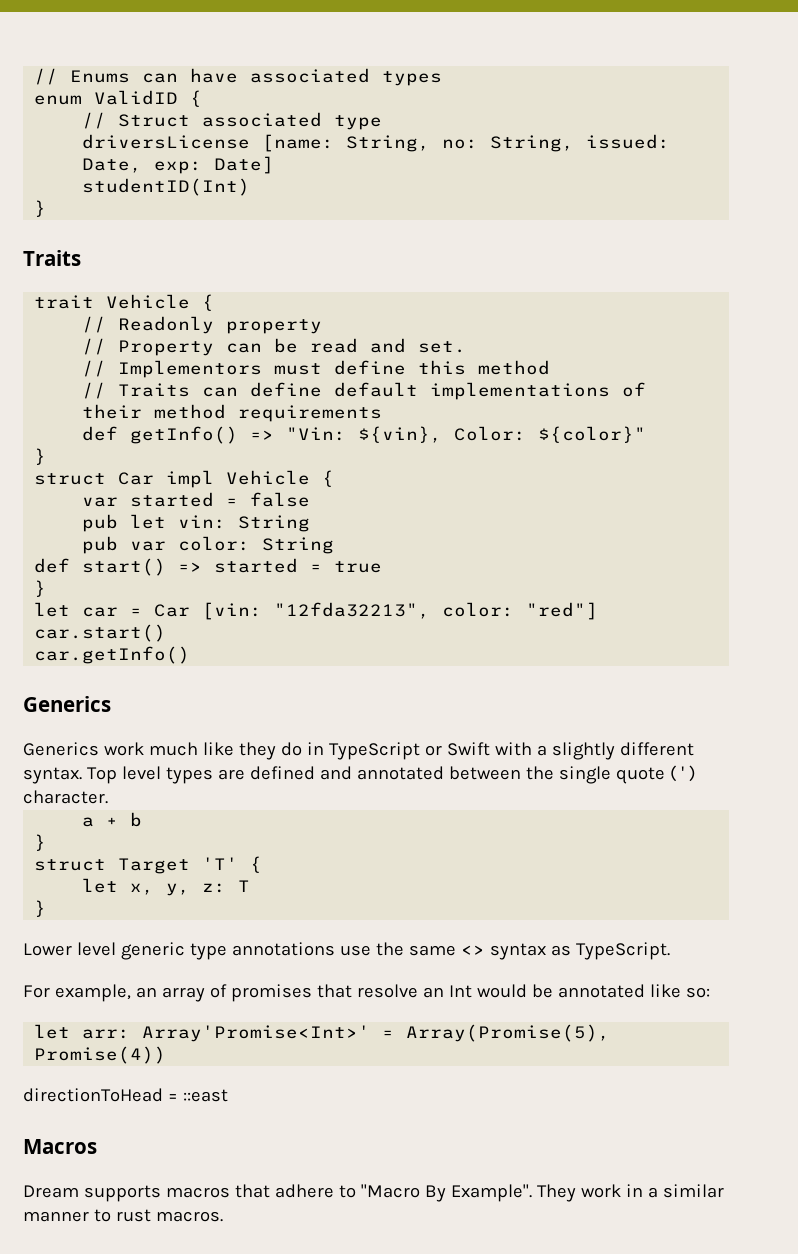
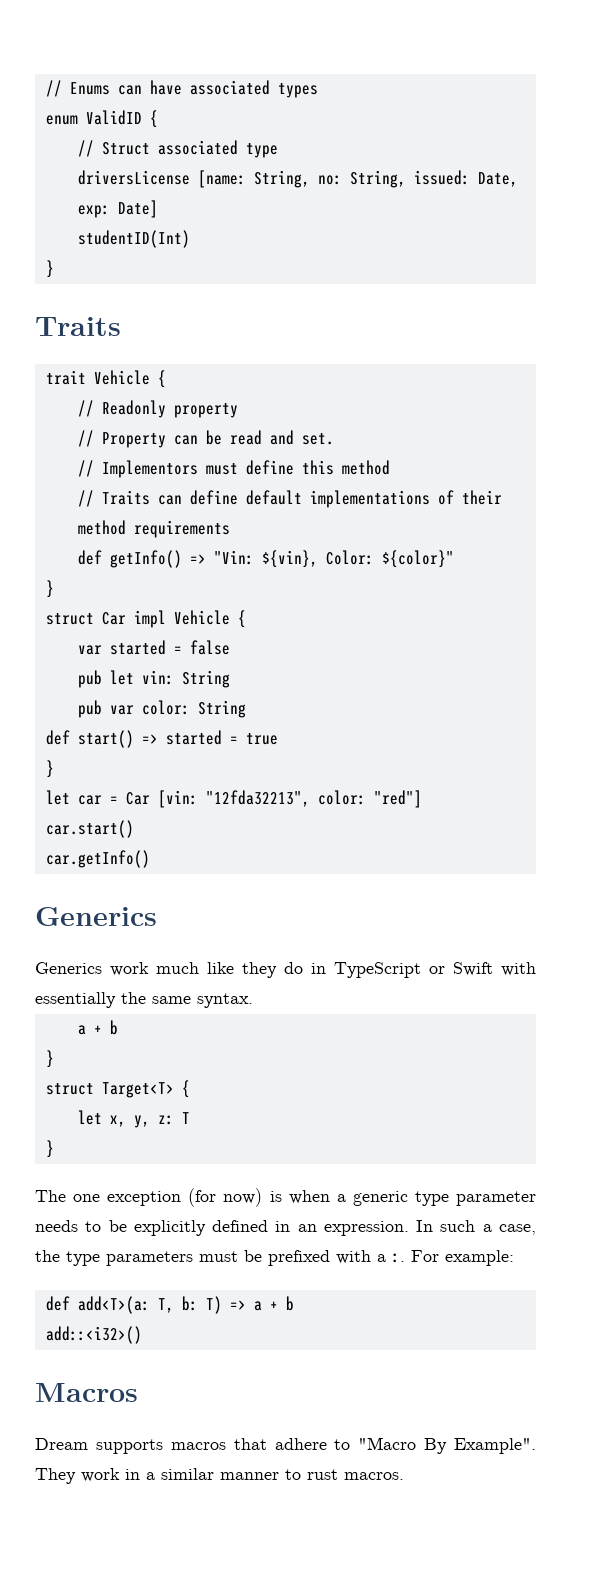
- Generics work much like they do in TypeScript or Swift with a slightly different syntax. Top level types are defined and annotated between the single quote (') character.
+ Generics work much like they do in TypeScript or Swift with essentially the same syntax.
- struct Target 'T' {
+ struct Target<T> {
- Lower level generic type annotations use the same <> syntax as TypeScript.
- For example, an array of promises that resolve an Int would be annotated like so:
- let arr: Array'Promise<Int>' = Array(Promise(5), Promise(4))
- directionToHead = ::east
+ The one exception (for now) is when a generic type parameter needs to be explicitly defined in an expression. In such a case, the type parameters must be prefixed with a :. For example:
+ def add<T>(a: T, b: T) => a + b
+ add::<i32>()

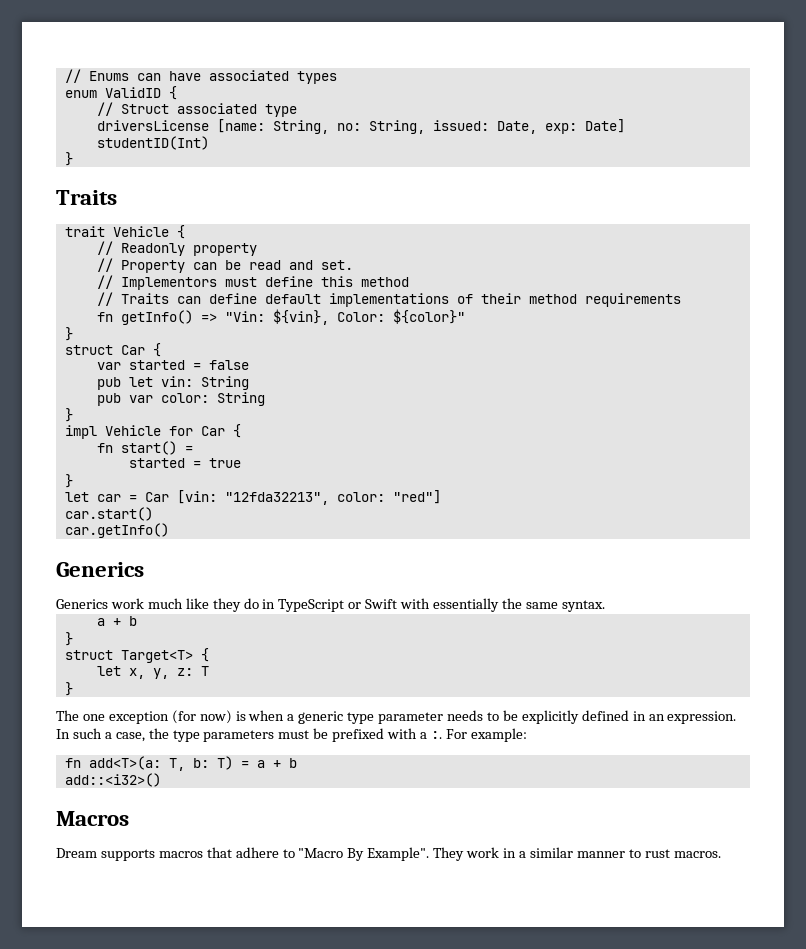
- def getInfo() => "Vin: ${vin}, Color: ${color}"
+ fn getInfo() => "Vin: ${vin}, Color: ${color}"
- struct Car impl Vehicle {
+ struct Car {
  pub var color: String
- def start() => started = true
+ }
+ impl Vehicle for Car {
+ fn start() =
+ started = true
- def add<T>(a: T, b: T) => a + b
+ fn add<T>(a: T, b: T) = a + b

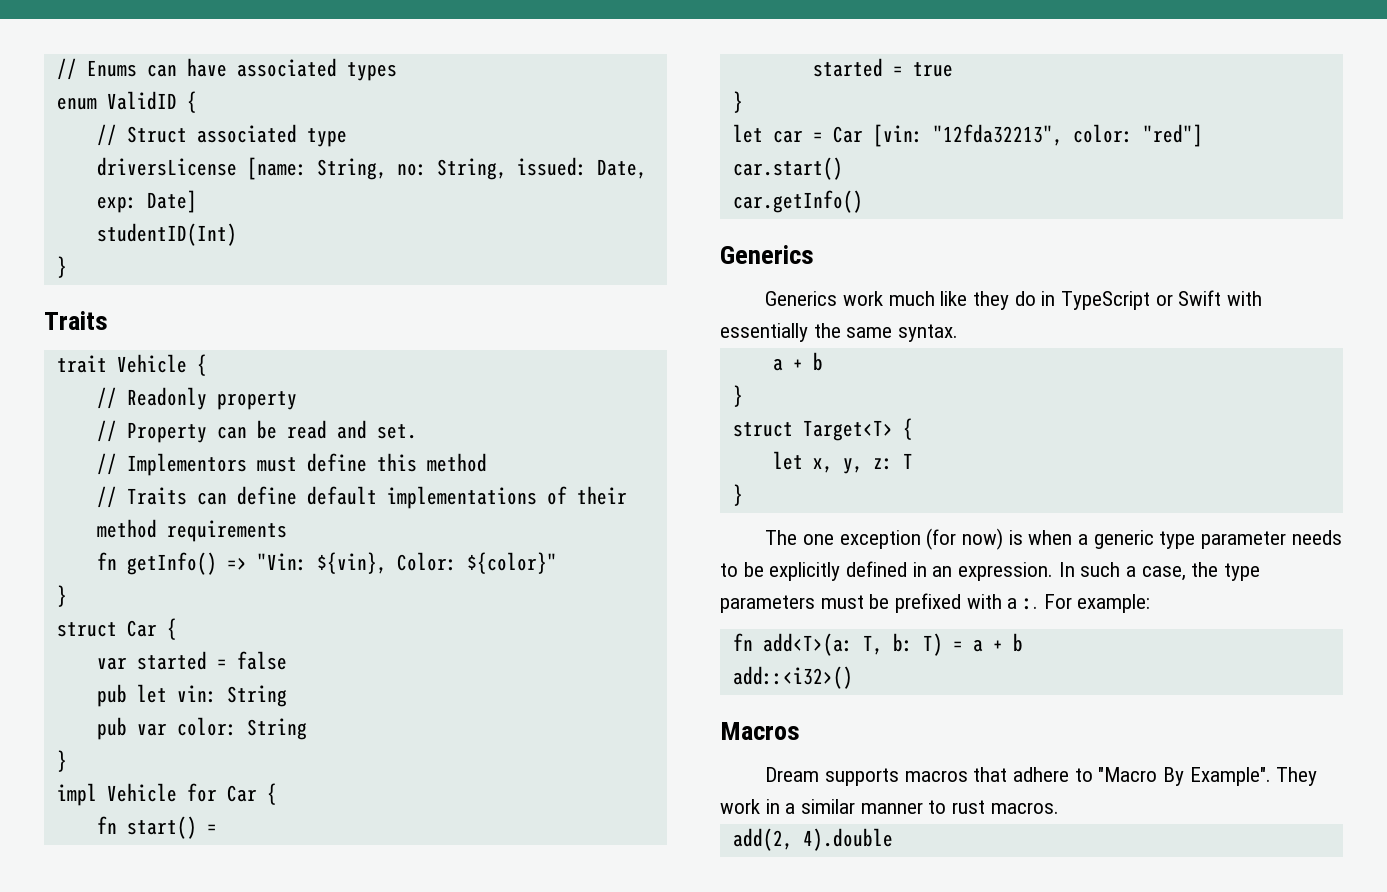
+ add(2, 4).double

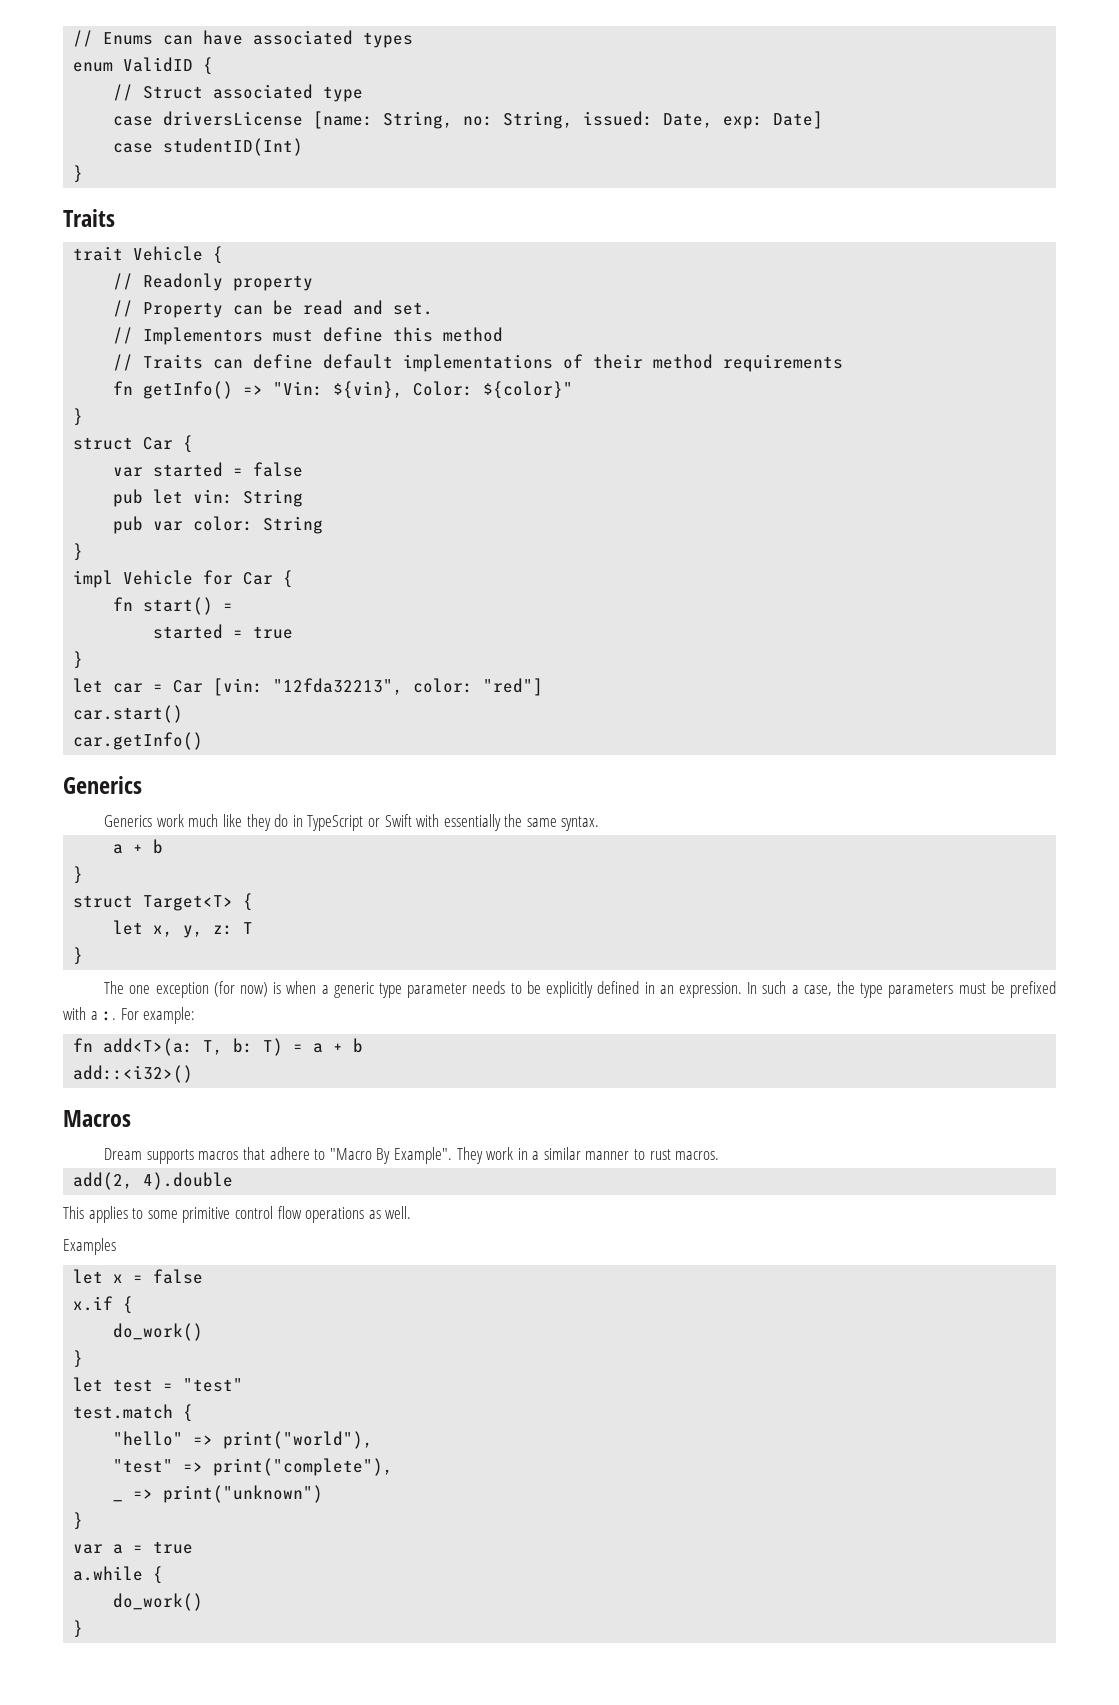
- driversLicense [name: String, no: String, issued: Date, exp: Date]
+ case driversLicense [name: String, no: String, issued: Date, exp: Date]
- studentID(Int)
+ case studentID(Int)
+ This applies to some primitive control flow operations as well.
+ Examples
+ let x = false
+ x.if {
+ do_work()
+ }
+ let test = "test"
+ test.match {
+ "hello" => print("world"),
+ "test" => print("complete"),
+ _ => print("unknown")
+ }
+ var a = true
+ a.while {
+ do_work()
+ }

